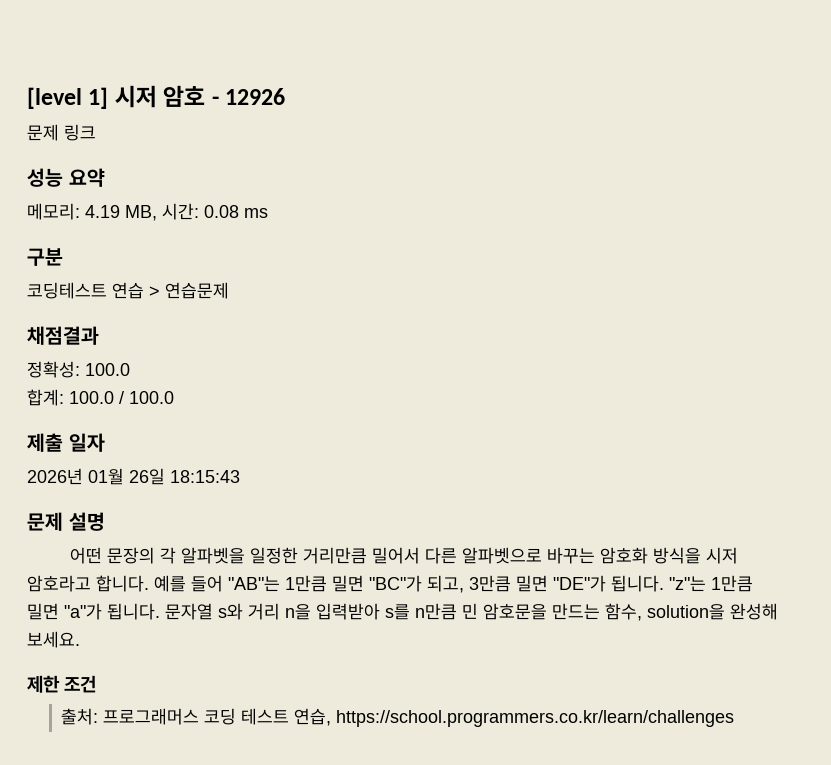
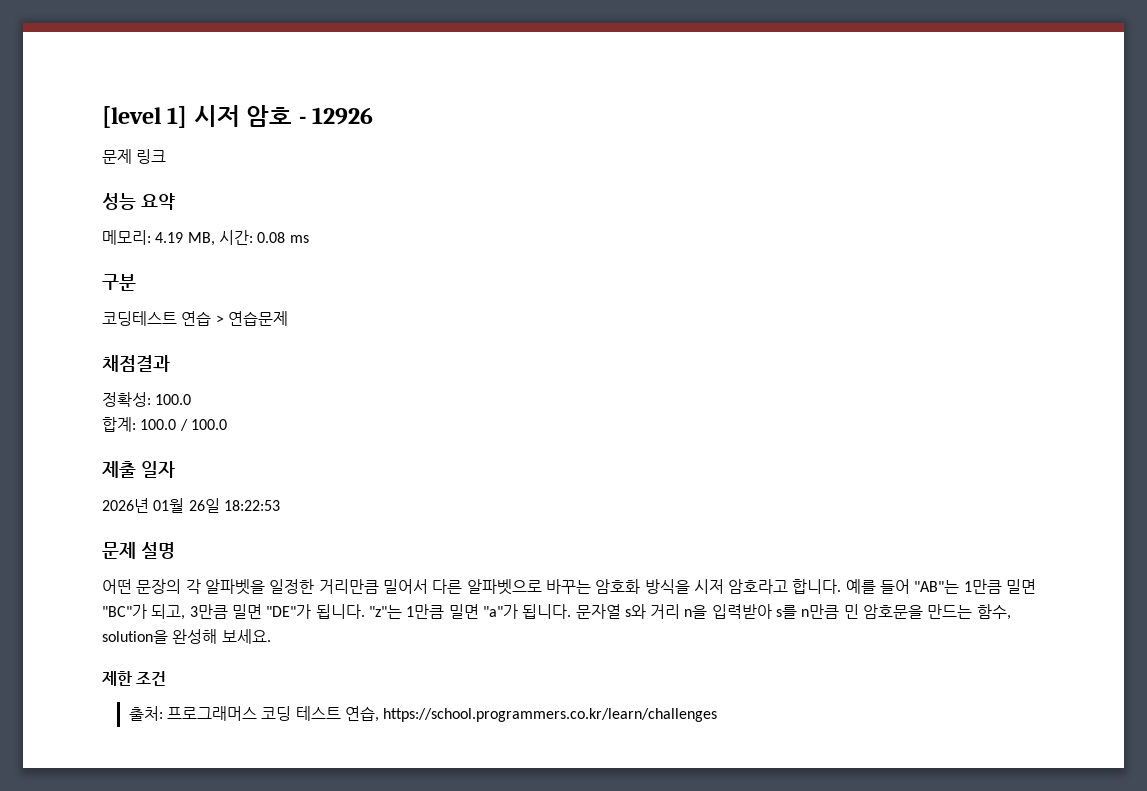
- 2026년 01월 26일 18:15:43
+ 2026년 01월 26일 18:22:53

